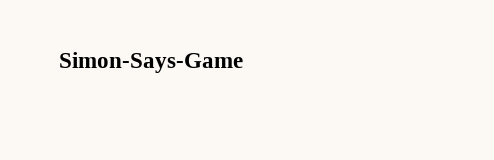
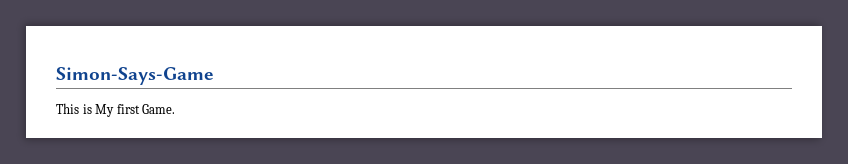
+ This is My first Game.

